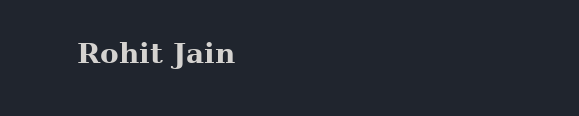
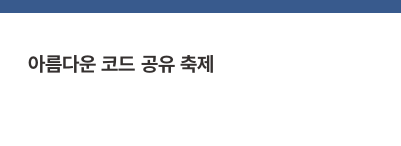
- Rohit Jain
+ 아름다운 코드 공유 축제

